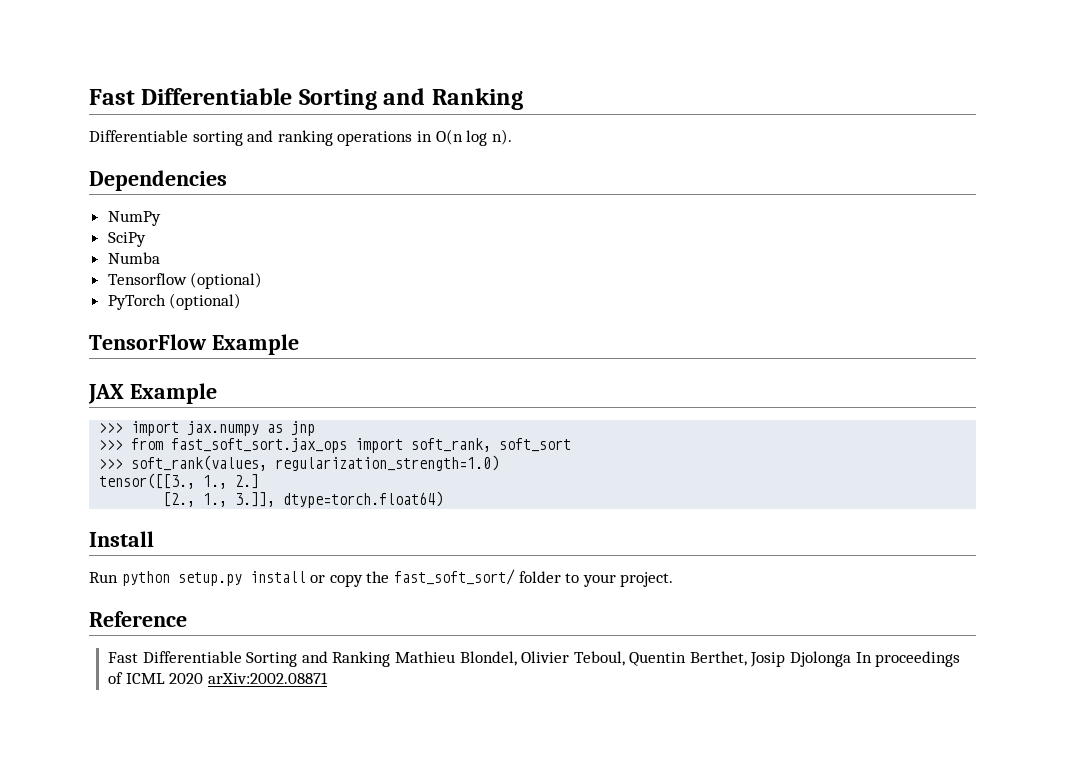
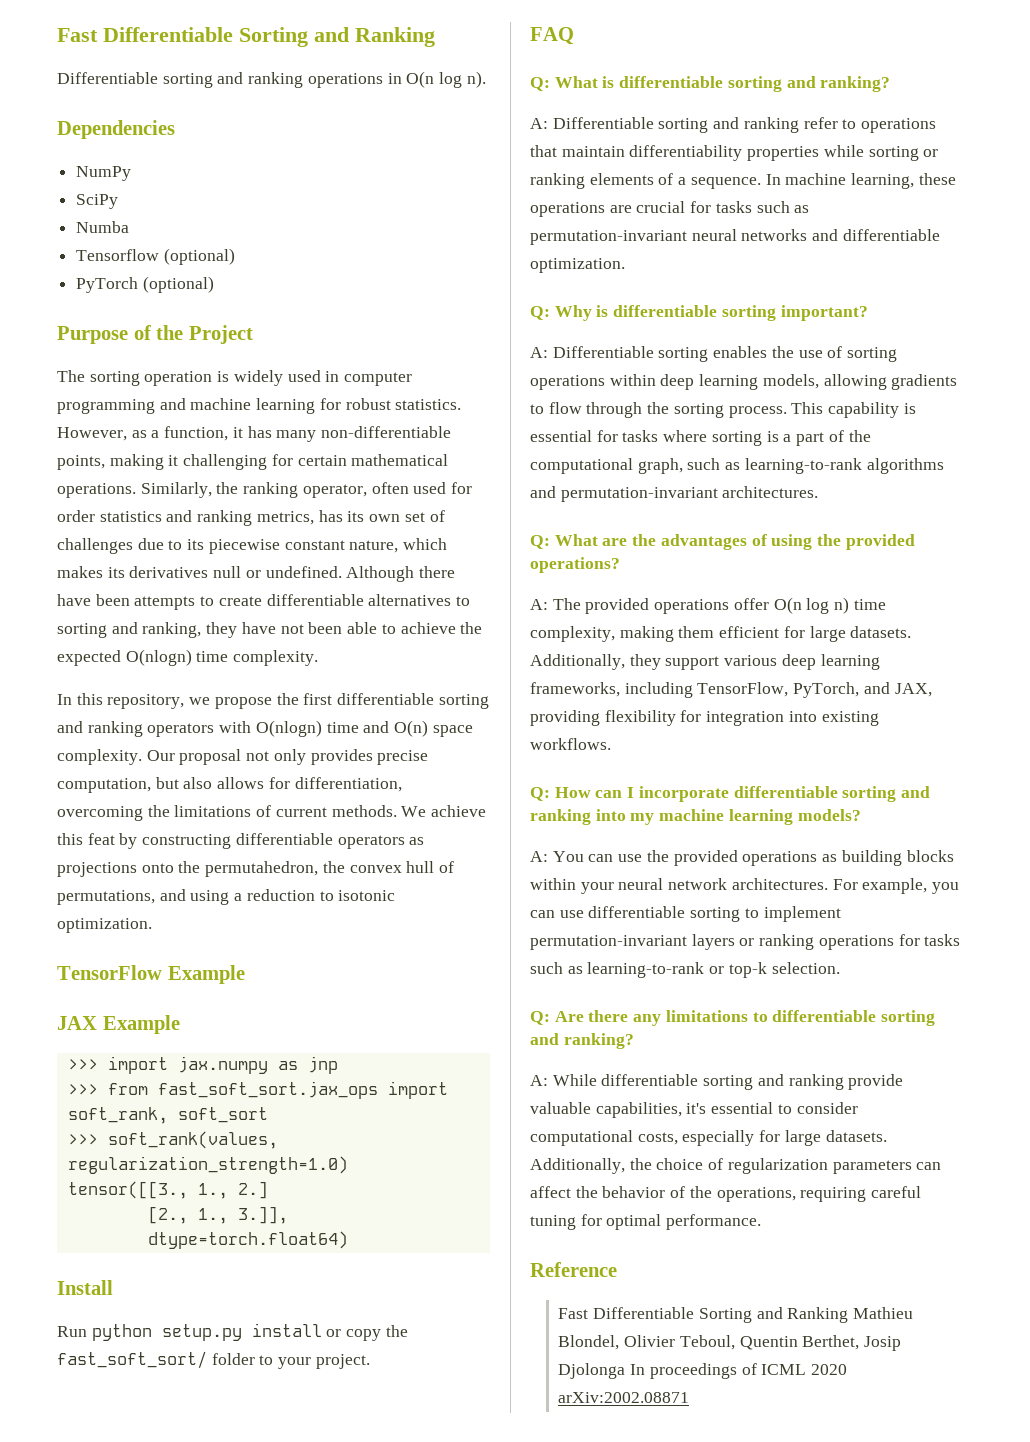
+ Purpose of the Project
+ The sorting operation is widely used in computer programming and machine learning for robust statistics. However, as a function, it has many non-differentiable points, making it challenging for certain mathematical operations. Similarly, the ranking operator, often used for order statistics and ranking metrics, has its own set of challenges due to its piecewise constant nature, which makes its derivatives null or undefined. Although there have been attempts to create differentiable alternatives to sorting and ranking, they have not been able to achieve the expected O(nlogn) time complexity.
+ In this repository, we propose the first differentiable sorting and ranking operators with O(nlogn) time and O(n) space complexity. Our proposal not only provides precise computation, but also allows for differentiation, overcoming the limitations of current methods. We achieve this feat by constructing differentiable operators as projections onto the permutahedron, the convex hull of permutations, and using a reduction to isotonic optimization.
+ FAQ
+ Q: What is differentiable sorting and ranking?
+ A: Differentiable sorting and ranking refer to operations that maintain differentiability properties while sorting or ranking elements of a sequence. In machine learning, these operations are crucial for tasks such as permutation-invariant neural networks and differentiable optimization.
+ Q: Why is differentiable sorting important?
+ A: Differentiable sorting enables the use of sorting operations within deep learning models, allowing gradients to flow through the sorting process. This capability is essential for tasks where sorting is a part of the computational graph, such as learning-to-rank algorithms and permutation-invariant architectures.
+ Q: What are the advantages of using the provided operations?
+ A: The provided operations offer O(n log n) time complexity, making them efficient for large datasets. Additionally, they support various deep learning frameworks, including TensorFlow, PyTorch, and JAX, providing flexibility for integration into existing workflows.
+ Q: How can I incorporate differentiable sorting and ranking into my machine learning models?
+ A: You can use the provided operations as building blocks within your neural network architectures. For example, you can use differentiable sorting to implement permutation-invariant layers or ranking operations for tasks such as learning-to-rank or top-k selection.
+ Q: Are there any limitations to differentiable sorting and ranking?
+ A: While differentiable sorting and ranking provide valuable capabilities, it's essential to consider computational costs, especially for large datasets. Additionally, the choice of regularization parameters can affect the behavior of the operations, requiring careful tuning for optimal performance.

